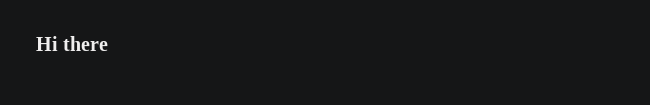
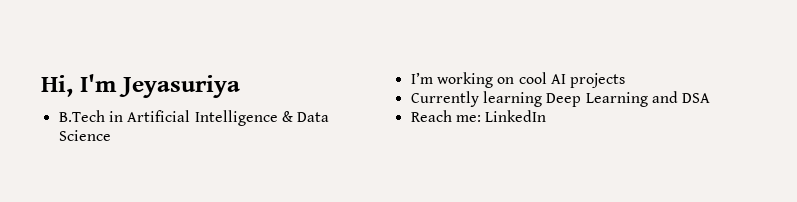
- Hi there
+ Hi, I'm Jeyasuriya
+ B.Tech in Artificial Intelligence & Data Science
+ I’m working on cool AI projects
+ Currently learning Deep Learning and DSA
+ Reach me: LinkedIn

